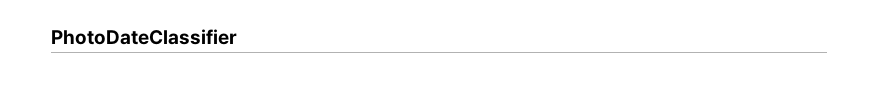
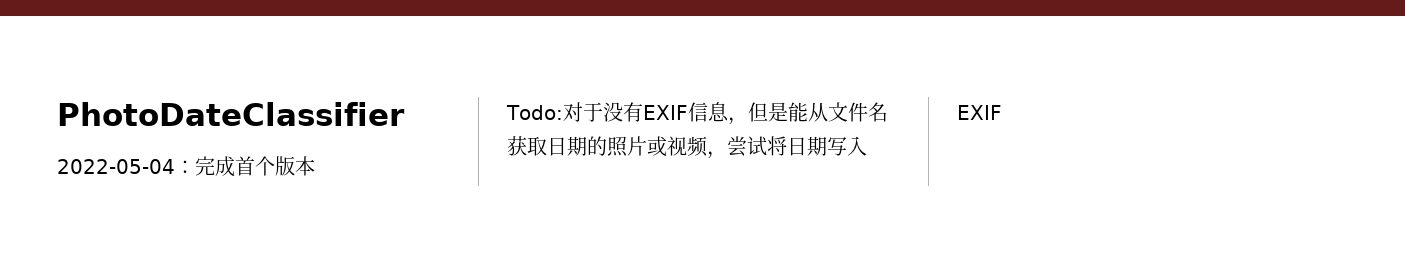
+ 2022-05-04：完成首个版本
+ Todo:对于没有EXIF信息，但是能从文件名获取日期的照片或视频，尝试将日期写入EXIF

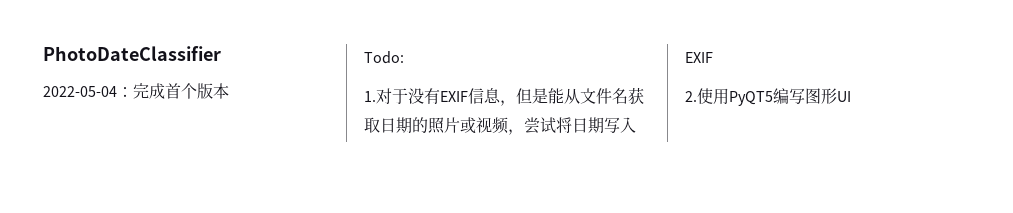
- Todo:对于没有EXIF信息，但是能从文件名获取日期的照片或视频，尝试将日期写入EXIF
+ Todo:
+ 1.对于没有EXIF信息，但是能从文件名获取日期的照片或视频，尝试将日期写入EXIF
+ 2.使用PyQT5编写图形UI

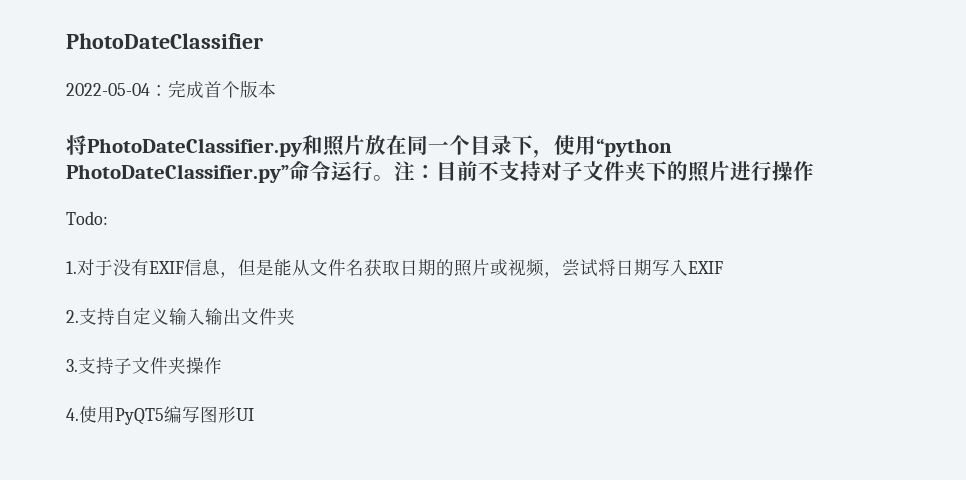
+ 将PhotoDateClassifier.py和照片放在同一个目录下，使用“python PhotoDateClassifier.py”命令运行。注：目前不支持对子文件夹下的照片进行操作
- 2.使用PyQT5编写图形UI
+ 2.支持自定义输入输出文件夹
+ 3.支持子文件夹操作
+ 4.使用PyQT5编写图形UI

